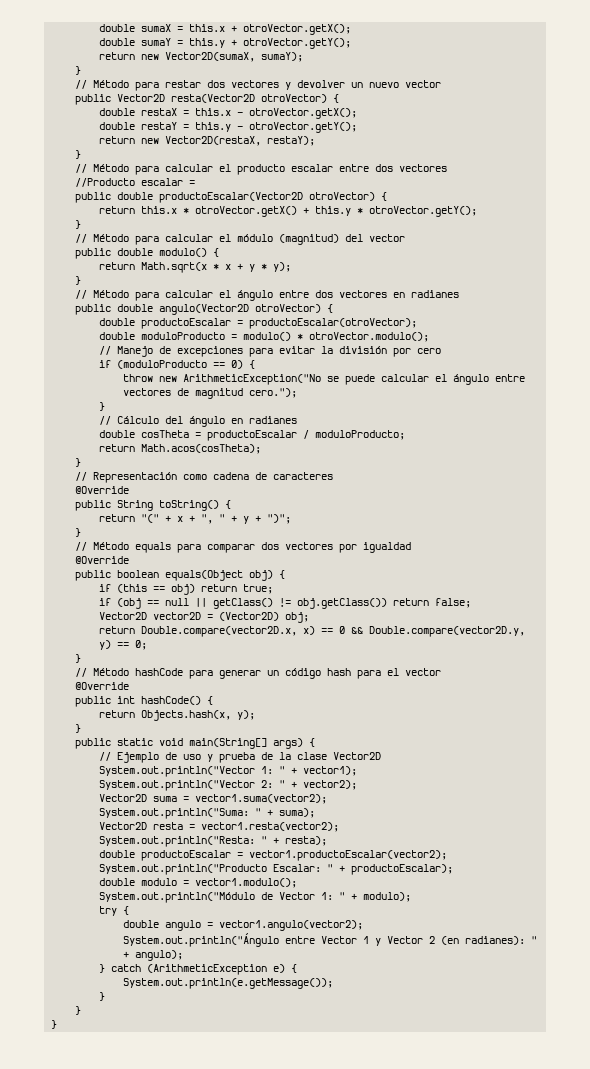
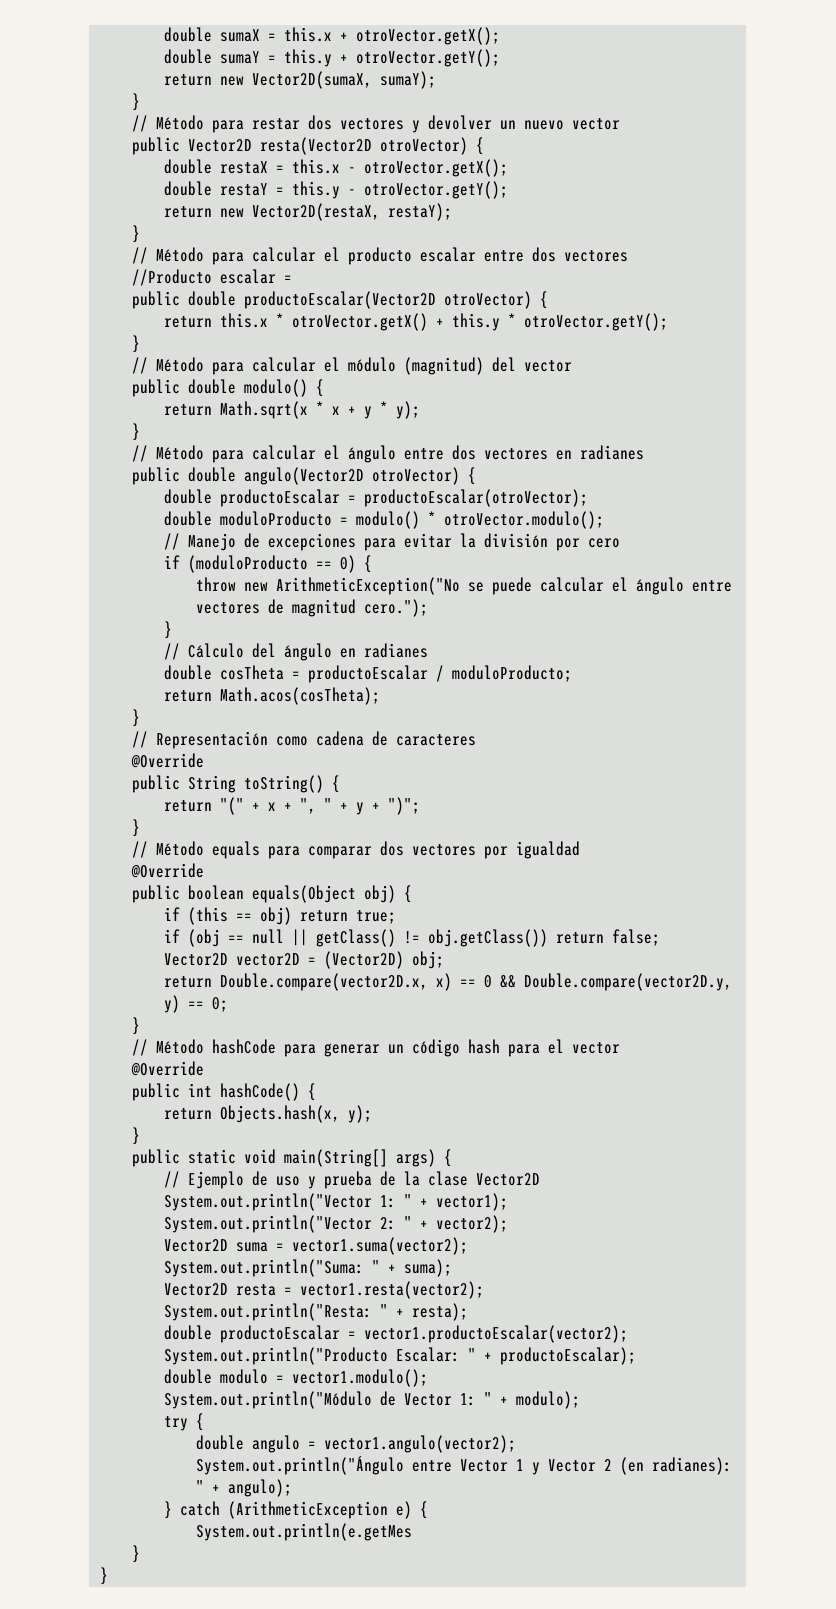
- System.out.println(e.getMessage());
- }
+ System.out.println(e.getMes

